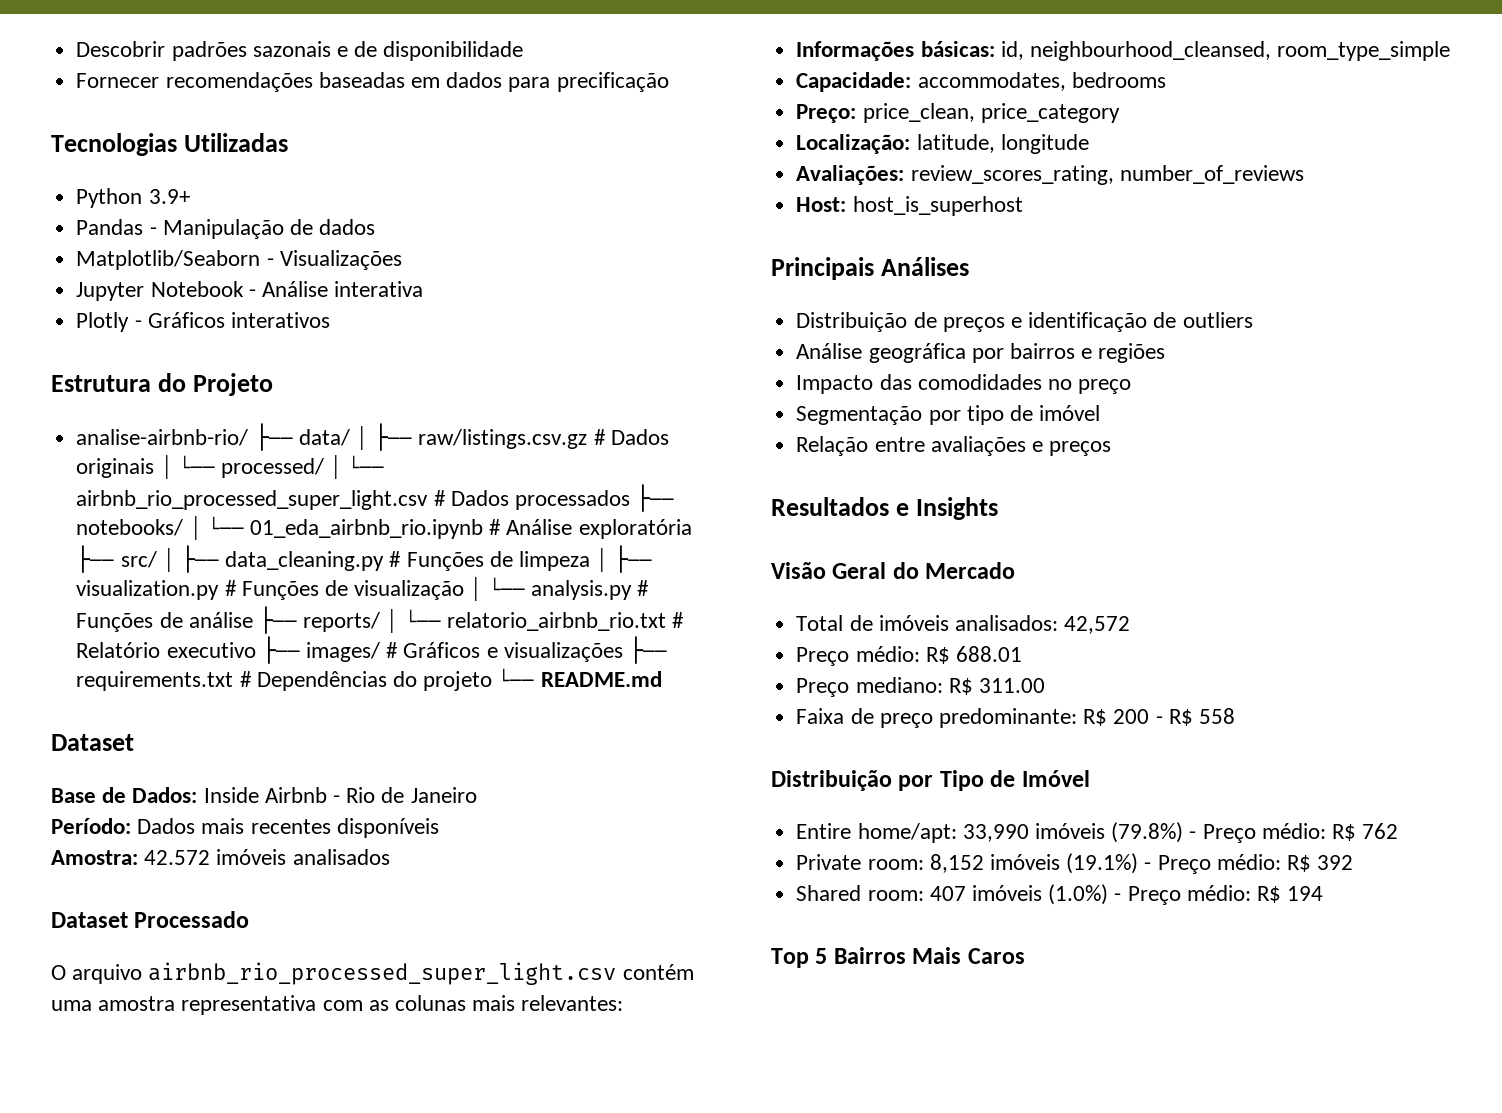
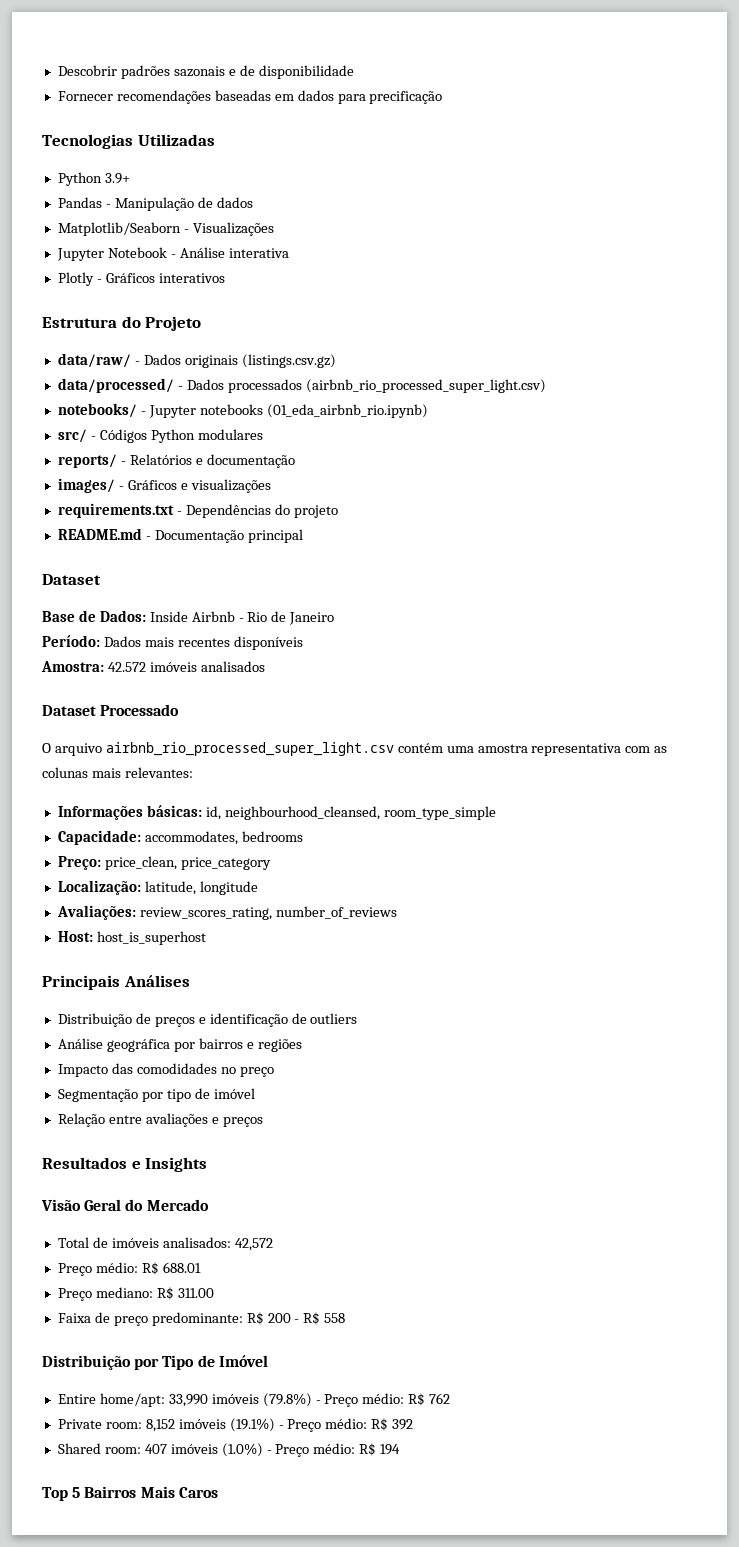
- analise-airbnb-rio/ ├── data/ │ ├── raw/listings.csv.gz # Dados originais │ └── processed/ │ └── airbnb_rio_processed_super_light.csv # Dados processados ├── notebooks/ │ └── 01_eda_airbnb_rio.ipynb # Análise exploratória ├── src/ │ ├── data_cleaning.py # Funções de limpeza │ ├── visualization.py # Funções de visualização │ └── analysis.py # Funções de análise ├── reports/ │ └── relatorio_airbnb_rio.txt # Relatório executivo ├── images/ # Gráficos e visualizações ├── requirements.txt # Dependências do projeto └── README.md
+ data/raw/ - Dados originais (listings.csv.gz)
+ data/processed/ - Dados processados (airbnb_rio_processed_super_light.csv)
+ notebooks/ - Jupyter notebooks (01_eda_airbnb_rio.ipynb)
+ src/ - Códigos Python modulares
+ reports/ - Relatórios e documentação
+ images/ - Gráficos e visualizações
+ requirements.txt - Dependências do projeto
+ README.md - Documentação principal

